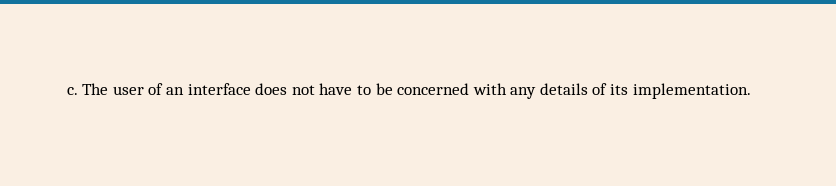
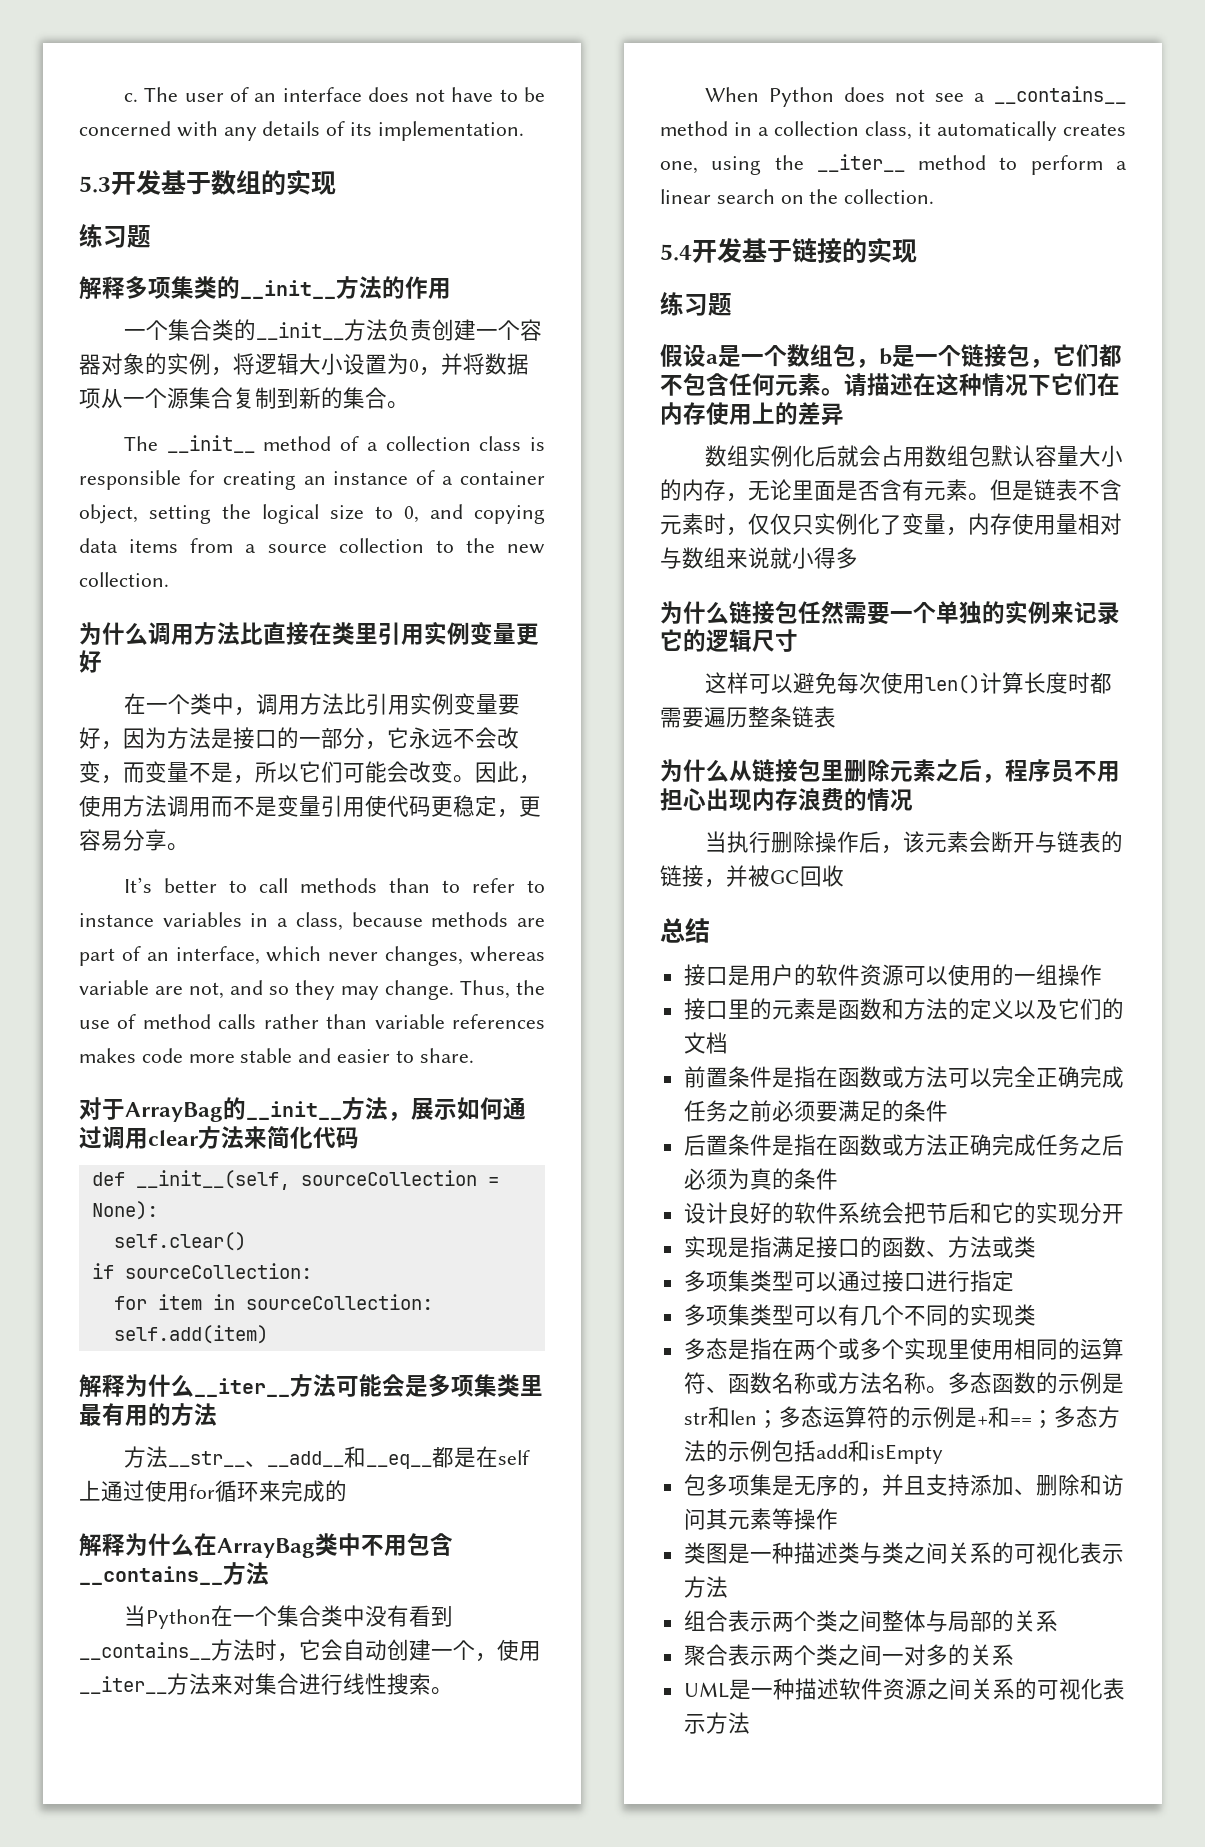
+ 5.3开发基于数组的实现
+ 练习题
+ 解释多项集类的__init__方法的作用
+ 一个集合类的__init__方法负责创建一个容器对象的实例，将逻辑大小设置为0，并将数据项从一个源集合复制到新的集合。
+ The __init__ method of a collection class is responsible for creating an instance of a container object, setting the logical size to 0, and copying data items from a source collection to the new collection.
+ 为什么调用方法比直接在类里引用实例变量更好
+ 在一个类中，调用方法比引用实例变量要好，因为方法是接口的一部分，它永远不会改变，而变量不是，所以它们可能会改变。因此，使用方法调用而不是变量引用使代码更稳定，更容易分享。
+ It’s better to call methods than to refer to instance variables in a class, because methods are part of an interface, which never changes, whereas variable are not, and so they may change. Thus, the use of method calls rather than variable references makes code more stable and easier to share.
+ 对于ArrayBag的__init__方法，展示如何通过调用clear方法来简化代码
+ def __init__(self, sourceCollection = None):
+ self.clear()
+ if sourceCollection:
+ for item in sourceCollection: self.add(item)
+ 解释为什么__iter__方法可能会是多项集类里最有用的方法
+ 方法__str__、__add__和__eq__都是在self上通过使用for循环来完成的
+ 解释为什么在ArrayBag类中不用包含__contains__方法
+ 当Python在一个集合类中没有看到__contains__方法时，它会自动创建一个，使用__iter__方法来对集合进行线性搜索。
+ When Python does not see a __contains__ method in a collection class, it automatically creates one, using the __iter__ method to perform a linear search on the collection.
+ 5.4开发基于链接的实现
+ 练习题
+ 假设a是一个数组包，b是一个链接包，它们都不包含任何元素。请描述在这种情况下它们在内存使用上的差异
+ 数组实例化后就会占用数组包默认容量大小的内存，无论里面是否含有元素。但是链表不含元素时，仅仅只实例化了变量，内存使用量相对与数组来说就小得多
+ 为什么链接包任然需要一个单独的实例来记录它的逻辑尺寸
+ 这样可以避免每次使用len()计算长度时都需要遍历整条链表
+ 为什么从链接包里删除元素之后，程序员不用担心出现内存浪费的情况
+ 当执行删除操作后，该元素会断开与链表的链接，并被GC回收
+ 总结
+ 接口是用户的软件资源可以使用的一组操作
+ 接口里的元素是函数和方法的定义以及它们的文档
+ 前置条件是指在函数或方法可以完全正确完成任务之前必须要满足的条件
+ 后置条件是指在函数或方法正确完成任务之后必须为真的条件
+ 设计良好的软件系统会把节后和它的实现分开
+ 实现是指满足接口的函数、方法或类
+ 多项集类型可以通过接口进行指定
+ 多项集类型可以有几个不同的实现类
+ 多态是指在两个或多个实现里使用相同的运算符、函数名称或方法名称。多态函数的示例是str和len；多态运算符的示例是+和==；多态方法的示例包括add和isEmpty
+ 包多项集是无序的，并且支持添加、删除和访问其元素等操作
+ 类图是一种描述类与类之间关系的可视化表示方法
+ 组合表示两个类之间整体与局部的关系
+ 聚合表示两个类之间一对多的关系
+ UML是一种描述软件资源之间关系的可视化表示方法

